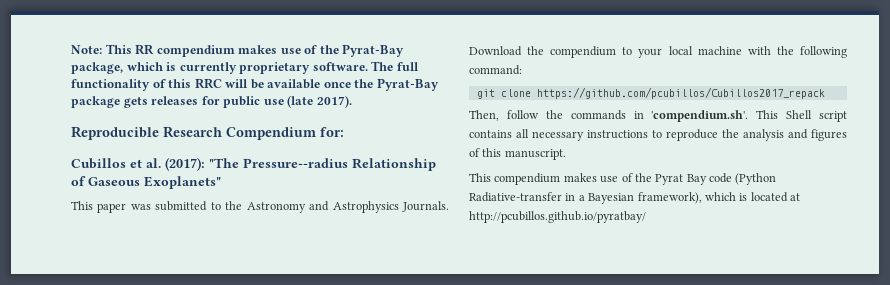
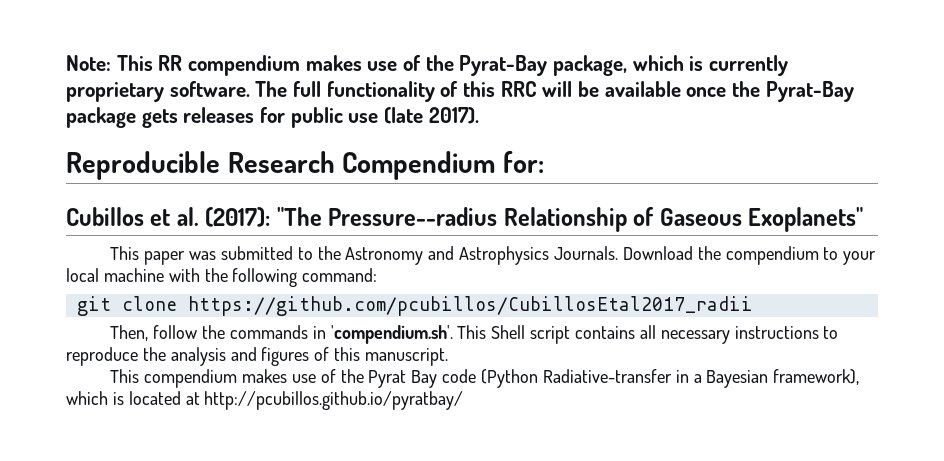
- git clone https://github.com/pcubillos/Cubillos2017_repack
+ git clone https://github.com/pcubillos/CubillosEtal2017_radii

